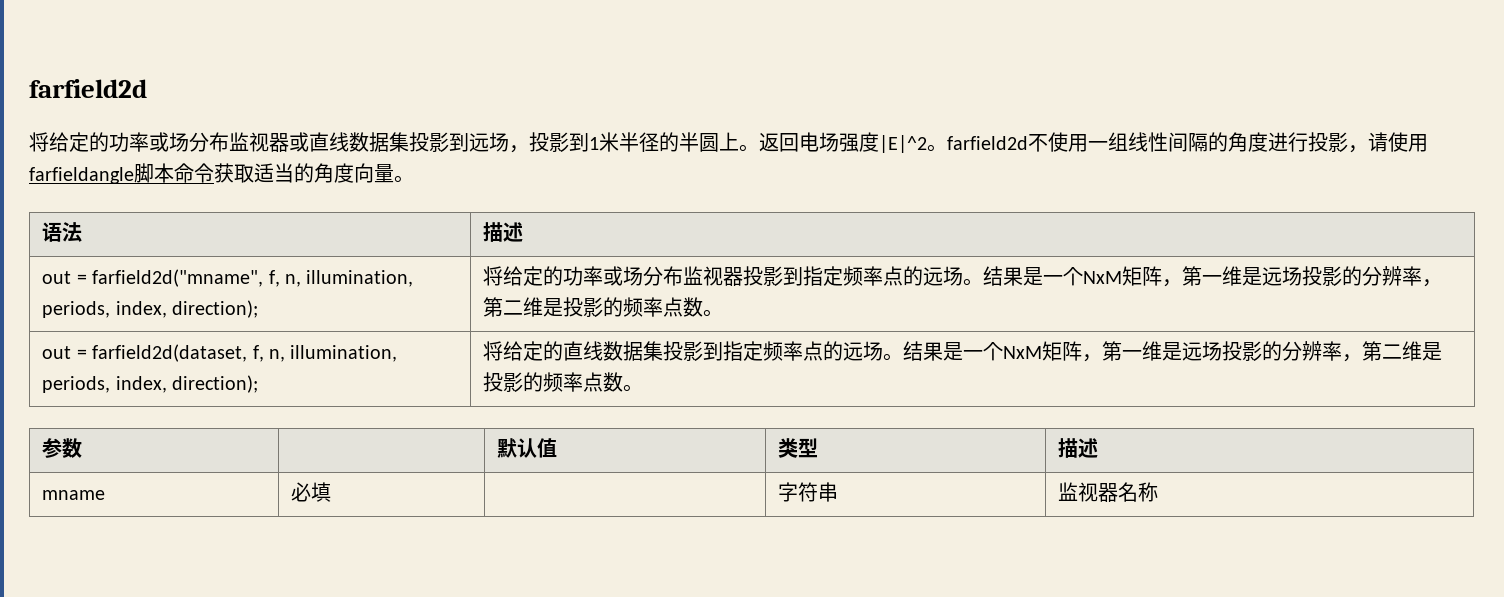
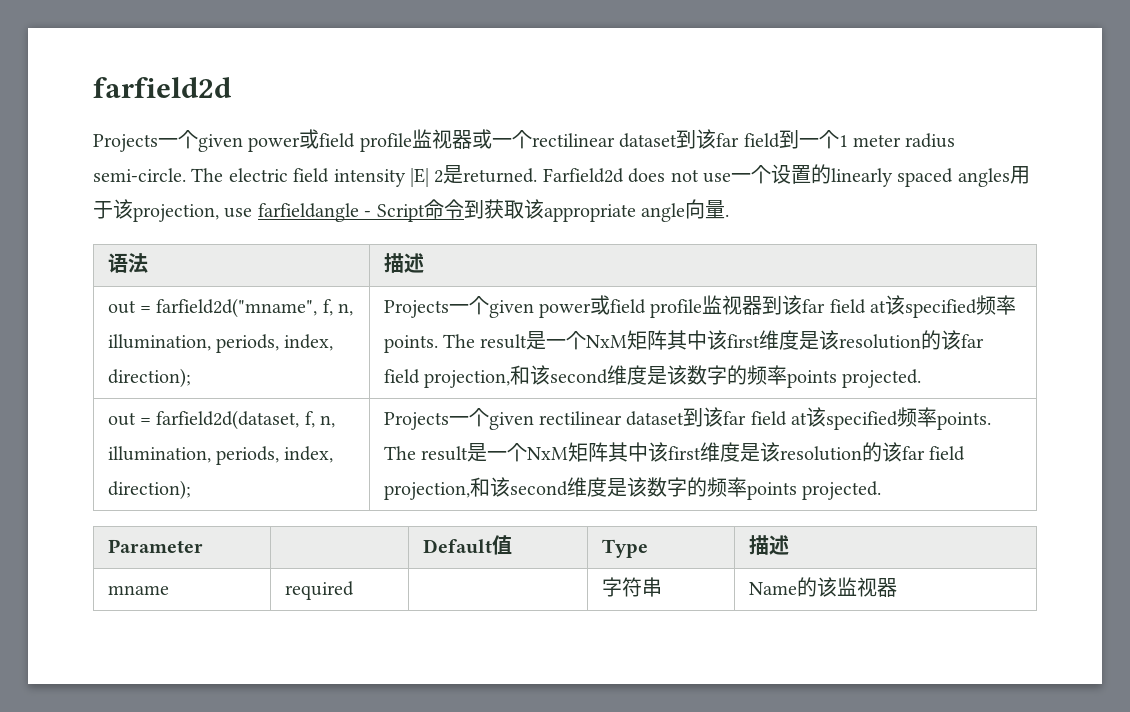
- 将给定的功率或场分布监视器或直线数据集投影到远场，投影到1米半径的半圆上。返回电场强度|E|^2。farfield2d不使用一组线性间隔的角度进行投影，请使用farfieldangle脚本命令获取适当的角度向量。
+ Projects一个given power或field profile监视器或一个rectilinear dataset到该far field到一个1 meter radius semi-circle. The electric field intensity |E| 2是returned. Farfield2d does not use一个设置的linearly spaced angles用于该projection, use farfieldangle - Script命令到获取该appropriate angle向量.
- 将给定的功率或场分布监视器投影到指定频率点的远场。结果是一个NxM矩阵，第一维是远场投影的分辨率，第二维是投影的频率点数。
+ Projects一个given power或field profile监视器到该far field at该specified频率points. The result是一个NxM矩阵其中该first维度是该resolution的该far field projection,和该second维度是该数字的频率points projected.
- 将给定的直线数据集投影到指定频率点的远场。结果是一个NxM矩阵，第一维是远场投影的分辨率，第二维是投影的频率点数。
- 参数 | | 默认值 | 类型 | 描述
+ Projects一个given rectilinear dataset到该far field at该specified频率points. The result是一个NxM矩阵其中该first维度是该resolution的该far field projection,和该second维度是该数字的频率points projected.
+ Parameter | | Default值 | Type | 描述
- mname | 必填 | | 字符串 | 监视器名称
+ mname | required | | 字符串 | Name的该监视器

